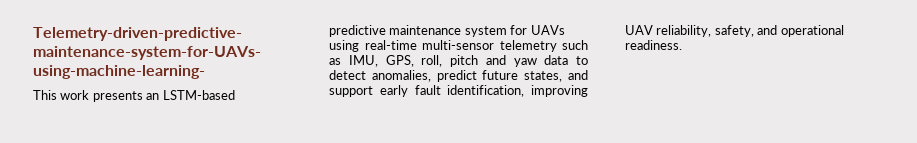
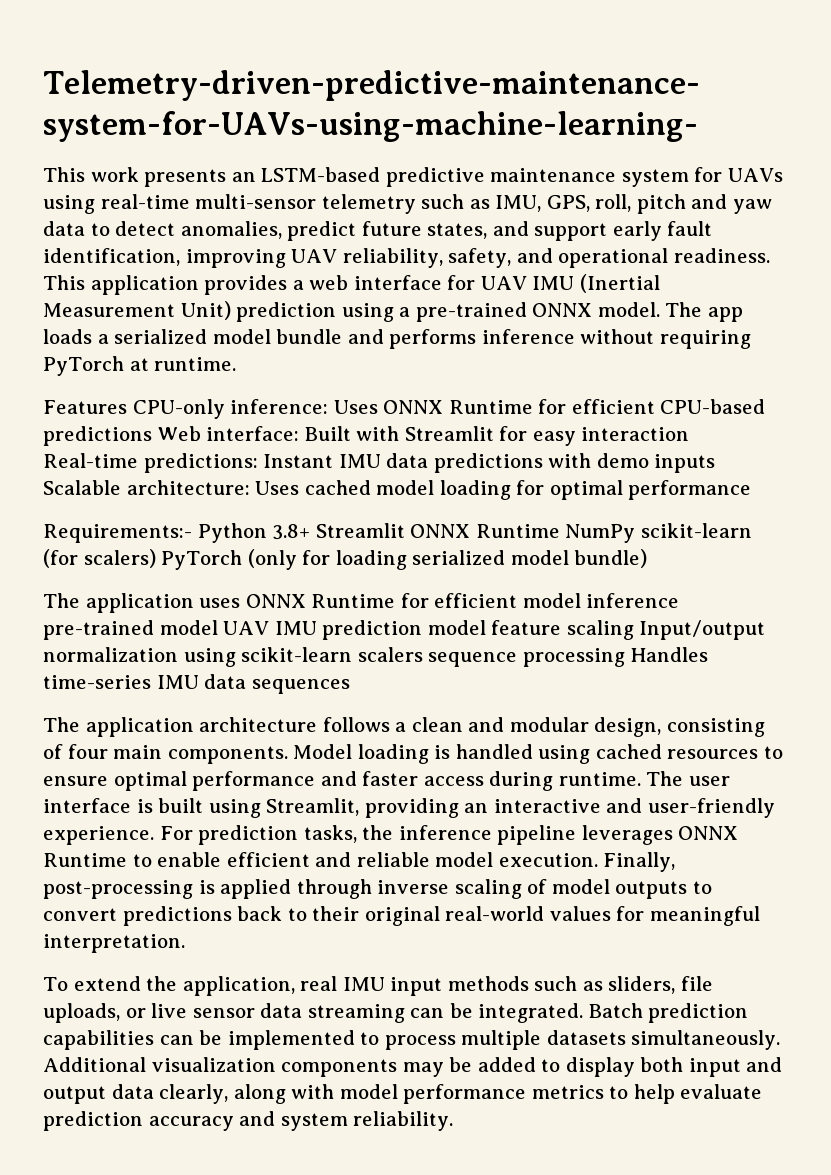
+ This application provides a web interface for UAV IMU (Inertial Measurement Unit) prediction using a pre-trained ONNX model. The app loads a serialized model bundle and performs inference without requiring PyTorch at runtime.
+ Features CPU-only inference: Uses ONNX Runtime for efficient CPU-based predictions Web interface: Built with Streamlit for easy interaction Real-time predictions: Instant IMU data predictions with demo inputs Scalable architecture: Uses cached model loading for optimal performance
+ Requirements:- Python 3.8+ Streamlit ONNX Runtime NumPy scikit-learn (for scalers) PyTorch (only for loading serialized model bundle)
+ The application uses ONNX Runtime for efficient model inference pre-trained model UAV IMU prediction model feature scaling Input/output normalization using scikit-learn scalers sequence processing Handles time-series IMU data sequences
+ The application architecture follows a clean and modular design, consisting of four main components. Model loading is handled using cached resources to ensure optimal performance and faster access during runtime. The user interface is built using Streamlit, providing an interactive and user-friendly experience. For prediction tasks, the inference pipeline leverages ONNX Runtime to enable efficient and reliable model execution. Finally, post-processing is applied through inverse scaling of model outputs to convert predictions back to their original real-world values for meaningful interpretation.
+ To extend the application, real IMU input methods such as sliders, file uploads, or live sensor data streaming can be integrated. Batch prediction capabilities can be implemented to process multiple datasets simultaneously. Additional visualization components may be added to display both input and output data clearly, along with model performance metrics to help evaluate prediction accuracy and system reliability.

